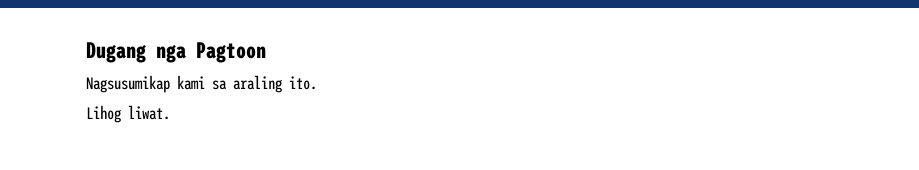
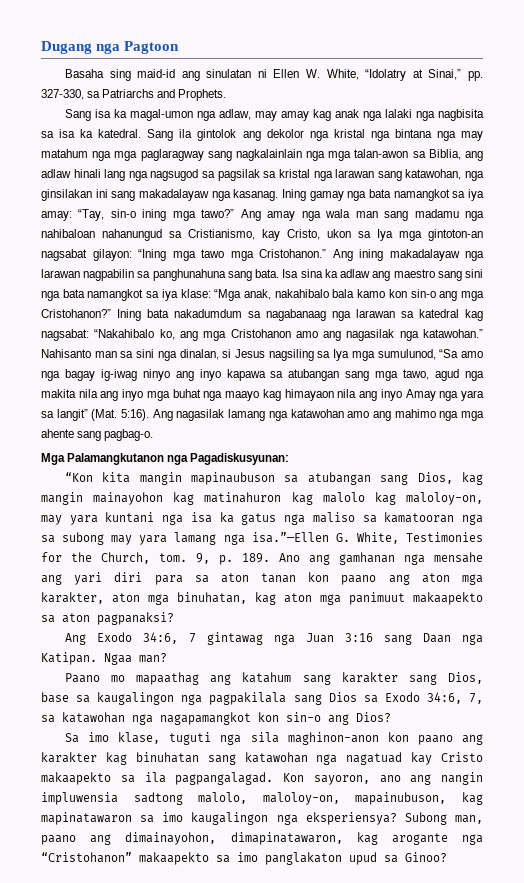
- Nagsusumikap kami sa araling ito.
- Lihog liwat.
+ Basaha sing maid-id ang sinulatan ni Ellen W. White, “Idolatry at Sinai,” pp. 327-330, sa Patriarchs and Prophets.
+ Sang isa ka magal-umon nga adlaw, may amay kag anak nga lalaki nga nagbisita sa isa ka katedral. Sang ila gintolok ang dekolor nga kristal nga bintana nga may matahum nga mga paglaragway sang nagkalainlain nga mga talan-awon sa Biblia, ang adlaw hinali lang nga nagsugod sa pagsilak sa kristal nga larawan sang katawohan, nga ginsilakan ini sang makadalayaw nga kasanag. Ining gamay nga bata namangkot sa iya amay: “Tay, sin-o ining mga tawo?” Ang amay nga wala man sang madamu nga nahibaloan nahanungud sa Cristianismo, kay Cristo, ukon sa Iya mga gintoton-an nagsabat gilayon: “Ining mga tawo mga Cristohanon.” Ang ining makadalayaw nga larawan nagpabilin sa panghunahuna sang bata. Isa sina ka adlaw ang maestro sang sini nga bata namangkot sa iya klase: “Mga anak, nakahibalo bala kamo kon sin-o ang mga Cristohanon?” Ining bata nakadumdum sa nagabanaag nga larawan sa katedral kag nagsabat: “Nakahibalo ko, ang mga Cristohanon amo ang nagasilak nga katawohan.” Nahisanto man sa sini nga dinalan, si Jesus nagsiling sa Iya mga sumulunod, “Sa amo nga bagay ig-iwag ninyo ang inyo kapawa sa atubangan sang mga tawo, agud nga makita nila ang inyo mga buhat nga maayo kag himayaon nila ang inyo Amay nga yara sa langit” (Mat. 5:16). Ang nagasilak lamang nga katawohan amo ang mahimo nga mga ahente sang pagbag-o.
+ Mga Palamangkutanon nga Pagadiskusyunan:
+ “Kon kita mangin mapinaubuson sa atubangan sang Dios, kag mangin mainayohon kag matinahuron kag malolo kag maloloy-on, may yara kuntani nga isa ka gatus nga maliso sa kamatooran nga sa subong may yara lamang nga isa.”—Ellen G. White, Testimonies for the Church, tom. 9, p. 189. Ano ang gamhanan nga mensahe ang yari diri para sa aton tanan kon paano ang aton mga karakter, aton mga binuhatan, kag aton mga panimuut makaapekto sa aton pagpanaksi?
+ Ang Exodo 34:6, 7 gintawag nga Juan 3:16 sang Daan nga Katipan. Ngaa man?
+ Paano mo mapaathag ang katahum sang karakter sang Dios, base sa kaugalingon nga pagpakilala sang Dios sa Exodo 34:6, 7, sa katawohan nga nagapamangkot kon sin-o ang Dios?
+ Sa imo klase, tuguti nga sila maghinon-anon kon paano ang karakter kag binuhatan sang katawohan nga nagatuad kay Cristo makaapekto sa ila pagpangalagad. Kon sayoron, ano ang nangin impluwensia sadtong malolo, maloloy-on, mapainubuson, kag mapinatawaron sa imo kaugalingon nga eksperiensya? Subong man, paano ang dimainayohon, dimapinatawaron, kag arogante nga “Cristohanon” makaapekto sa imo panglakaton upud sa Ginoo?

